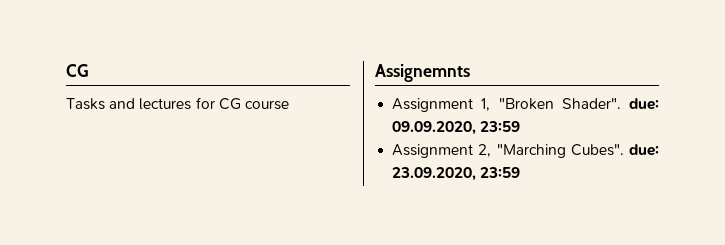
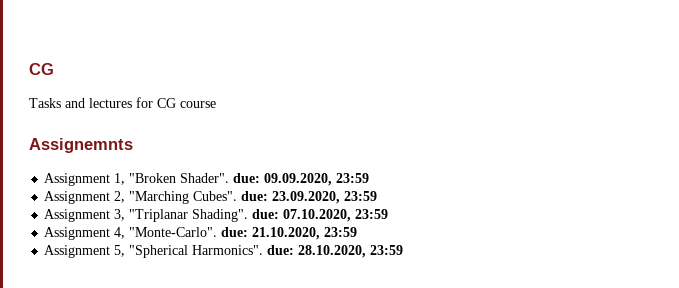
+ Assignment 3, "Triplanar Shading". due: 07.10.2020, 23:59
+ Assignment 4, "Monte-Carlo". due: 21.10.2020, 23:59
+ Assignment 5, "Spherical Harmonics". due: 28.10.2020, 23:59

